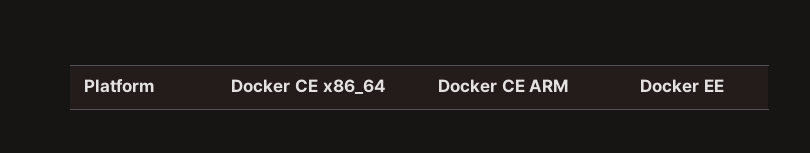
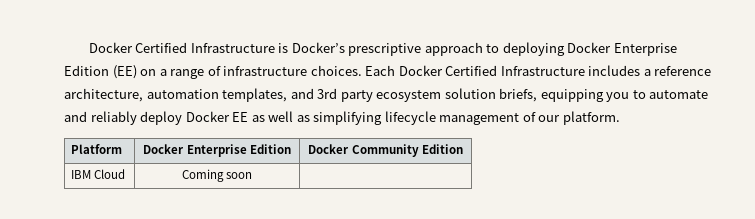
+ Docker Certified Infrastructure is Docker’s prescriptive approach to deploying Docker Enterprise Edition (EE) on a range of infrastructure choices. Each Docker Certified Infrastructure includes a reference architecture, automation templates, and 3rd party ecosystem solution briefs, equipping you to automate and reliably deploy Docker EE as well as simplifying lifecycle management of our platform.
- Platform | Docker CE x86_64 | Docker CE ARM | Docker EE
+ Platform | Docker Enterprise Edition | Docker Community Edition
+ IBM Cloud | Coming soon |

